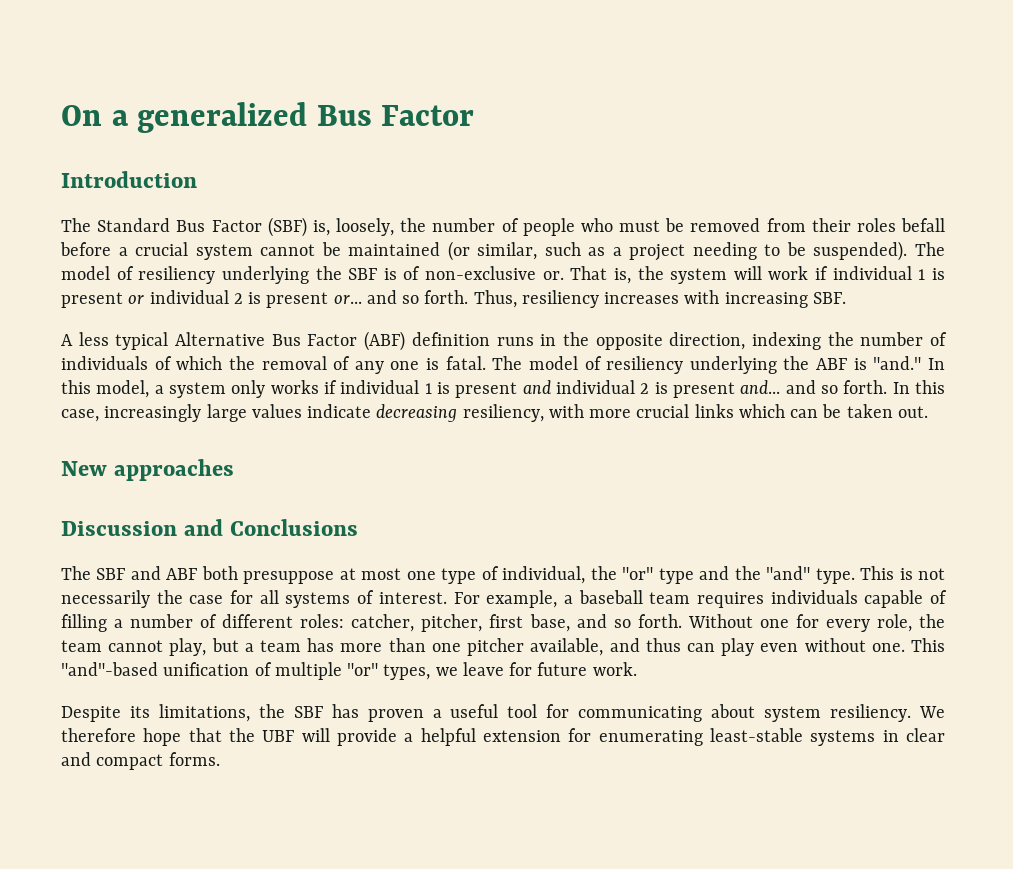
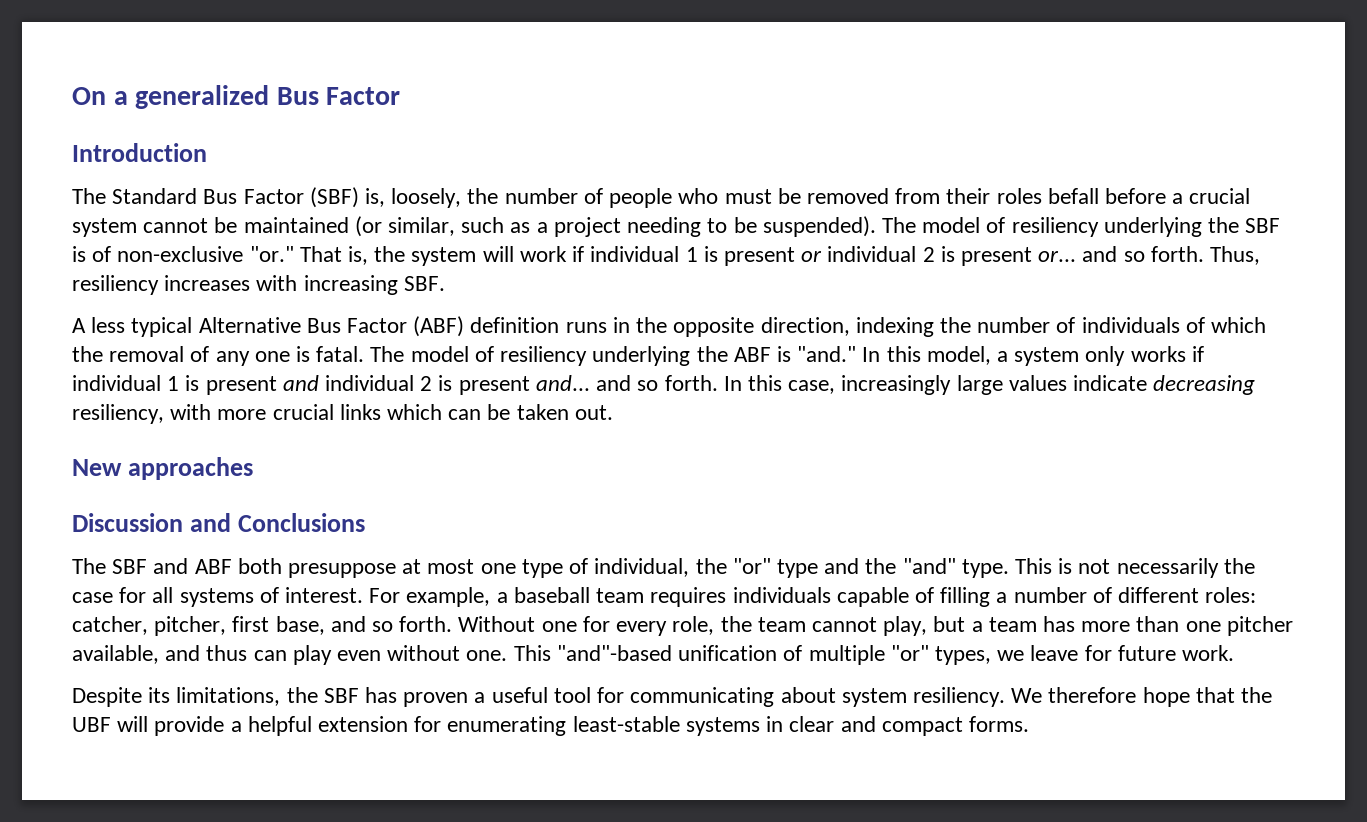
- The model of resiliency underlying the SBF is of non-exclusive or.
+ The model of resiliency underlying the SBF is of non-exclusive "or."

